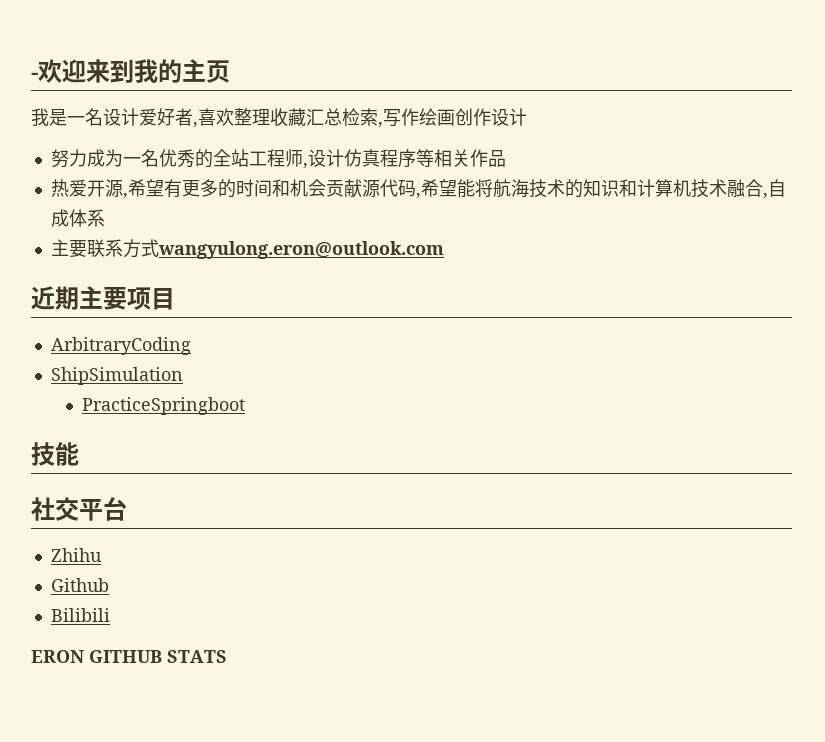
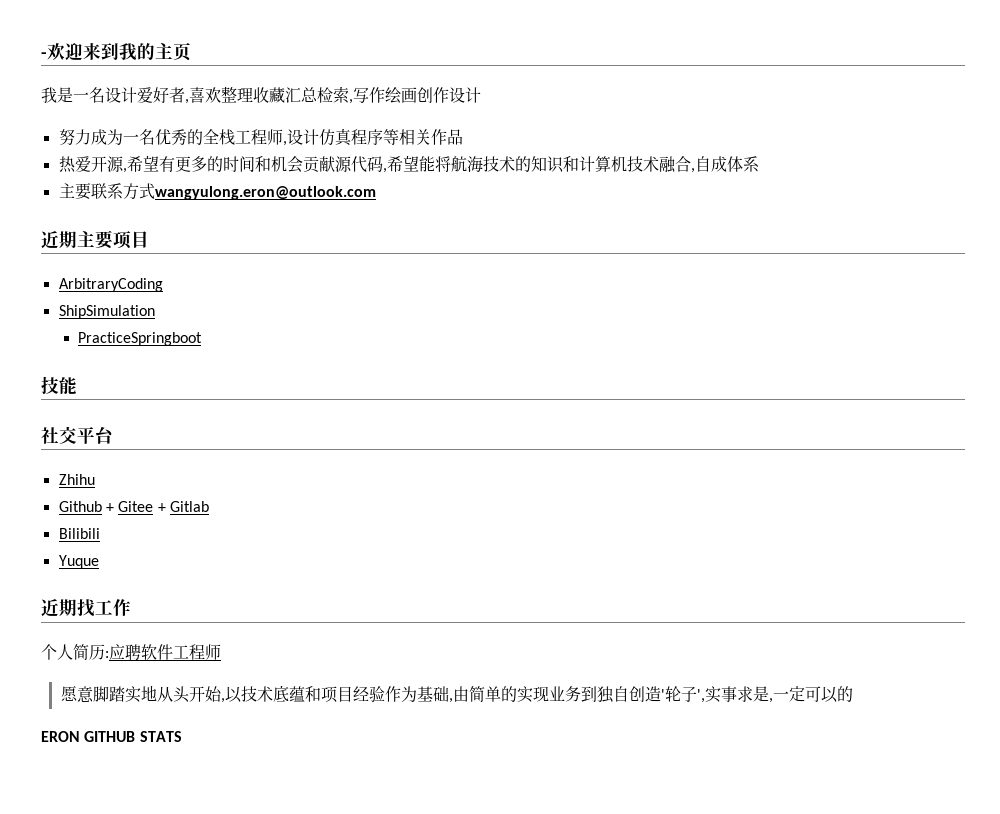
- 努力成为一名优秀的全站工程师,设计仿真程序等相关作品
+ 努力成为一名优秀的全栈工程师,设计仿真程序等相关作品
- Github
+ Github + Gitee + Gitlab
  Bilibili
+ Yuque
+ 近期找工作
+ 个人简历:应聘软件工程师
+ 愿意脚踏实地从头开始,以技术底蕴和项目经验作为基础,由简单的实现业务到独自创造'轮子',实事求是,一定可以的

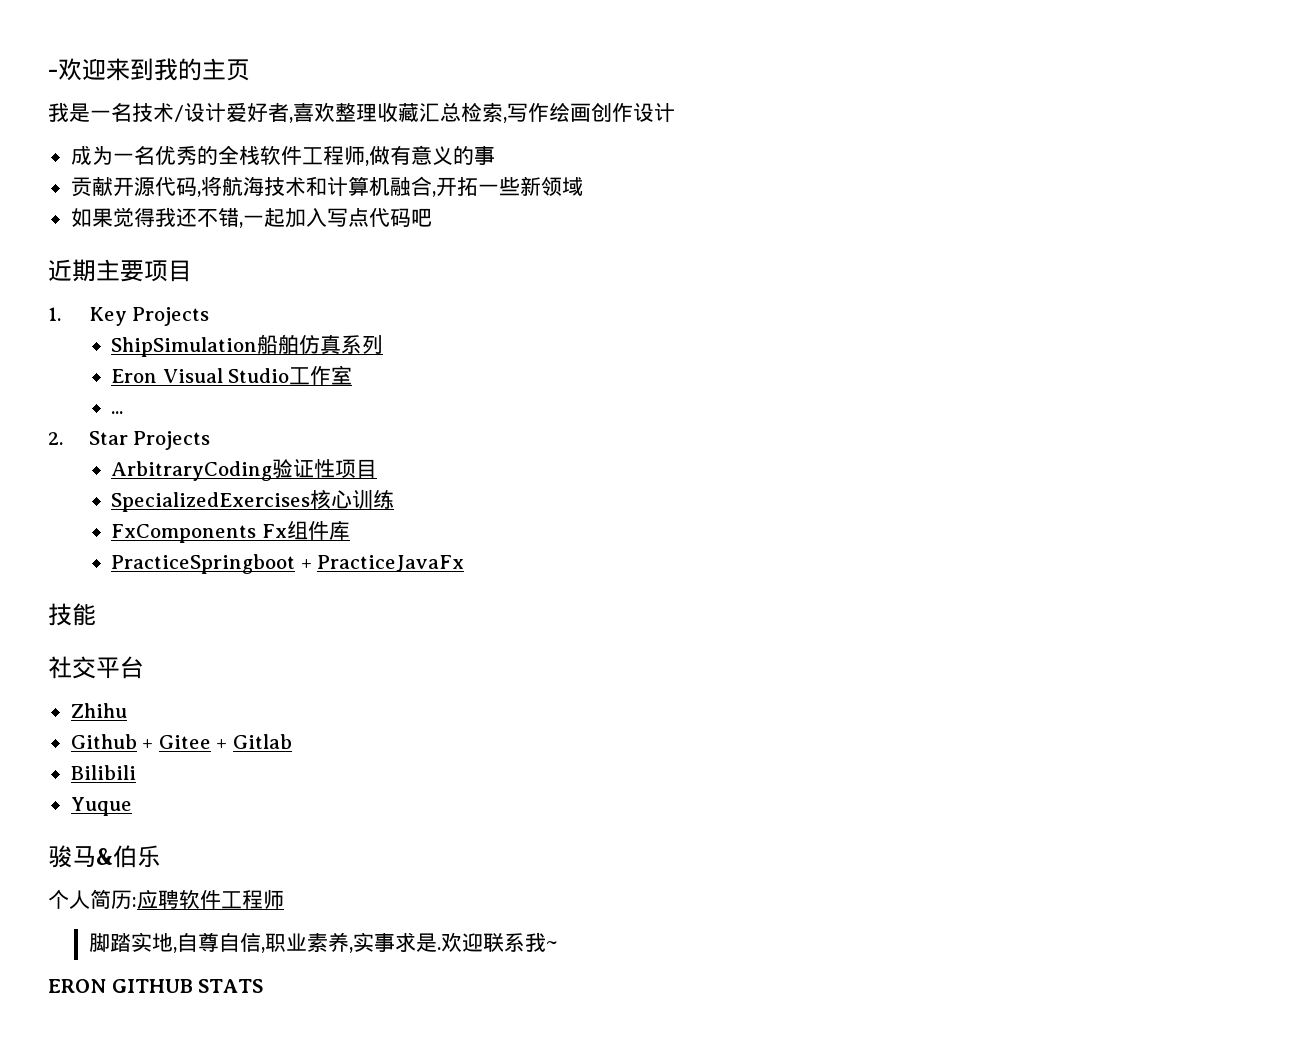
- 我是一名设计爱好者,喜欢整理收藏汇总检索,写作绘画创作设计
+ 我是一名技术/设计爱好者,喜欢整理收藏汇总检索,写作绘画创作设计
- 努力成为一名优秀的全栈工程师,设计仿真程序等相关作品
- 热爱开源,希望有更多的时间和机会贡献源代码,希望能将航海技术的知识和计算机技术融合,自成体系
- 主要联系方式wangyulong.eron@outlook.com
+ 成为一名优秀的全栈软件工程师,做有意义的事
+ 贡献开源代码,将航海技术和计算机融合,开拓一些新领域
+ 如果觉得我还不错,一起加入写点代码吧
  近期主要项目
- ArbitraryCoding
- ShipSimulation
+ 1. Key Projects
+ ShipSimulation船舶仿真系列
+ Eron Visual Studio工作室
+ ...
+ 2. Star Projects
+ ArbitraryCoding验证性项目
+ SpecializedExercises核心训练
+ FxComponents Fx组件库
- PracticeSpringboot
+ PracticeSpringboot + PracticeJavaFx
- 近期找工作
+ 骏马&伯乐
- 愿意脚踏实地从头开始,以技术底蕴和项目经验作为基础,由简单的实现业务到独自创造'轮子',实事求是,一定可以的
+ 脚踏实地,自尊自信,职业素养,实事求是.欢迎联系我~

